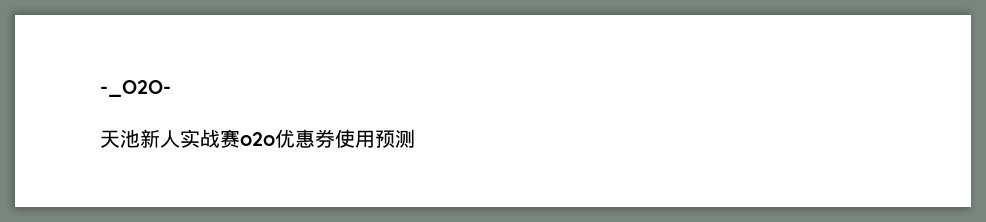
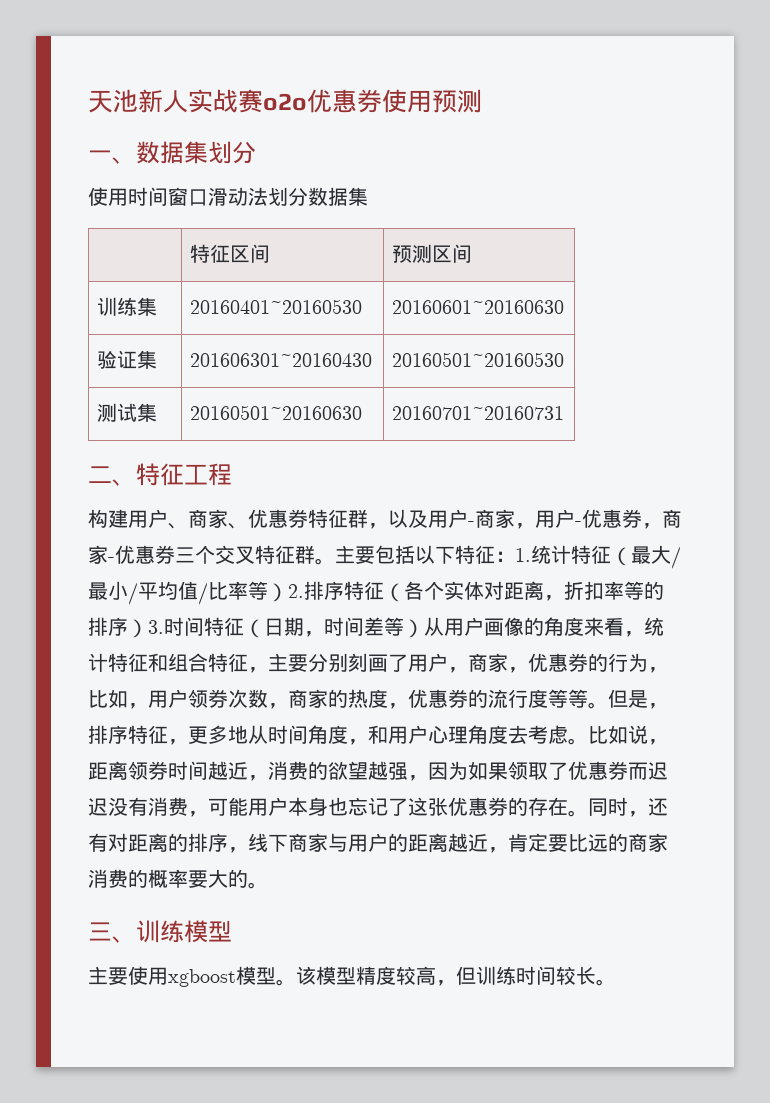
- -_O2O-
+ 一、数据集划分
+ 使用时间窗口滑动法划分数据集
+ | 特征区间 | 预测区间
+ 训练集 | 20160401~20160530 | 20160601~20160630
+ 验证集 | 201606301~20160430 | 20160501~20160530
+ 测试集 | 20160501~20160630 | 20160701~20160731
+ 二、特征工程
+ 构建用户、商家、优惠券特征群，以及用户-商家，用户-优惠券，商家-优惠券三个交叉特征群。主要包括以下特征：1.统计特征（最大/最小/平均值/比率等）2.排序特征（各个实体对距离，折扣率等的排序）3.时间特征（日期，时间差等）从用户画像的角度来看，统计特征和组合特征，主要分别刻画了用户，商家，优惠券的行为，比如，用户领券次数，商家的热度，优惠券的流行度等等。但是，排序特征，更多地从时间角度，和用户心理角度去考虑。比如说，距离领券时间越近，消费的欲望越强，因为如果领取了优惠券而迟迟没有消费，可能用户本身也忘记了这张优惠券的存在。同时，还有对距离的排序，线下商家与用户的距离越近，肯定要比远的商家消费的概率要大的。
+ 三、训练模型
+ 主要使用xgboost模型。该模型精度较高，但训练时间较长。

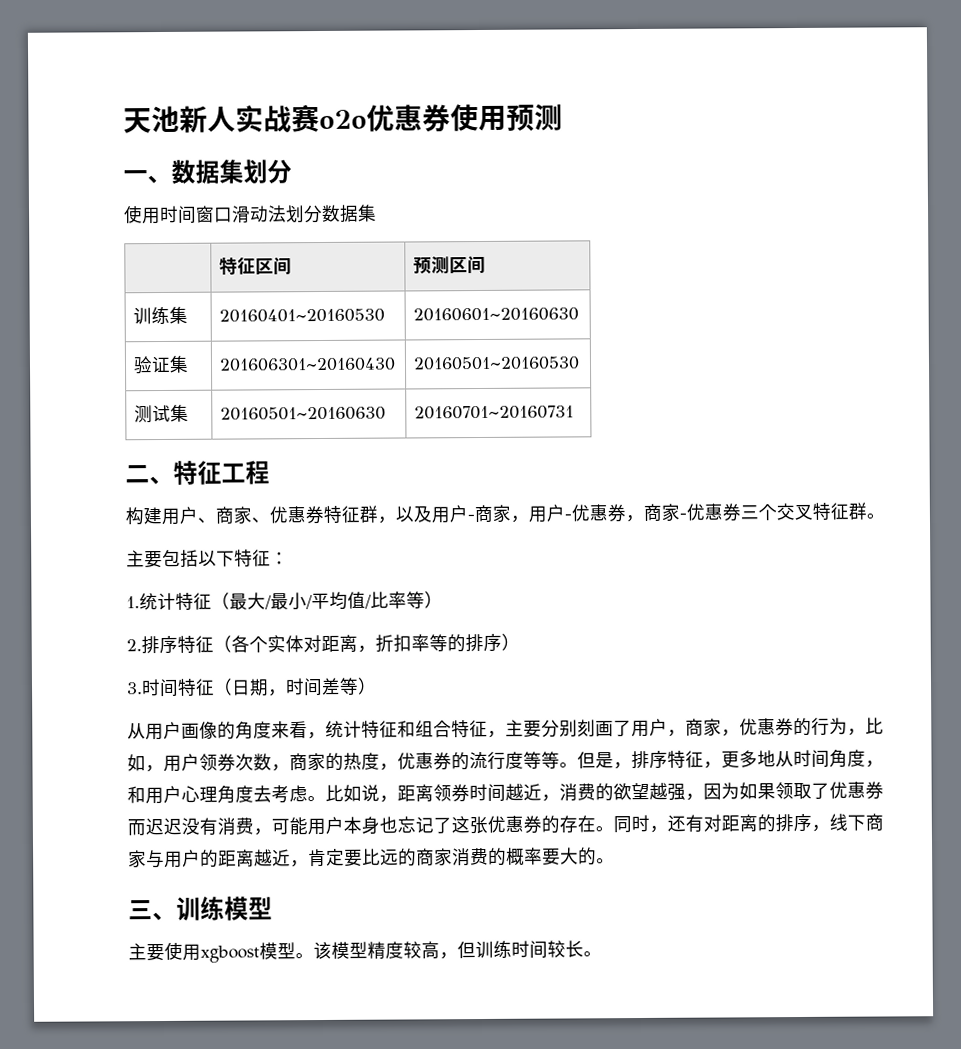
- 构建用户、商家、优惠券特征群，以及用户-商家，用户-优惠券，商家-优惠券三个交叉特征群。主要包括以下特征：1.统计特征（最大/最小/平均值/比率等）2.排序特征（各个实体对距离，折扣率等的排序）3.时间特征（日期，时间差等）从用户画像的角度来看，统计特征和组合特征，主要分别刻画了用户，商家，优惠券的行为，比如，用户领券次数，商家的热度，优惠券的流行度等等。
+ 构建用户、商家、优惠券特征群，以及用户-商家，用户-优惠券，商家-优惠券三个交叉特征群。
+ 主要包括以下特征：
+ 1.统计特征（最大/最小/平均值/比率等）
+ 2.排序特征（各个实体对距离，折扣率等的排序）
+ 3.时间特征（日期，时间差等）
+ 从用户画像的角度来看，统计特征和组合特征，主要分别刻画了用户，商家，优惠券的行为，比如，用户领券次数，商家的热度，优惠券的流行度等等。

